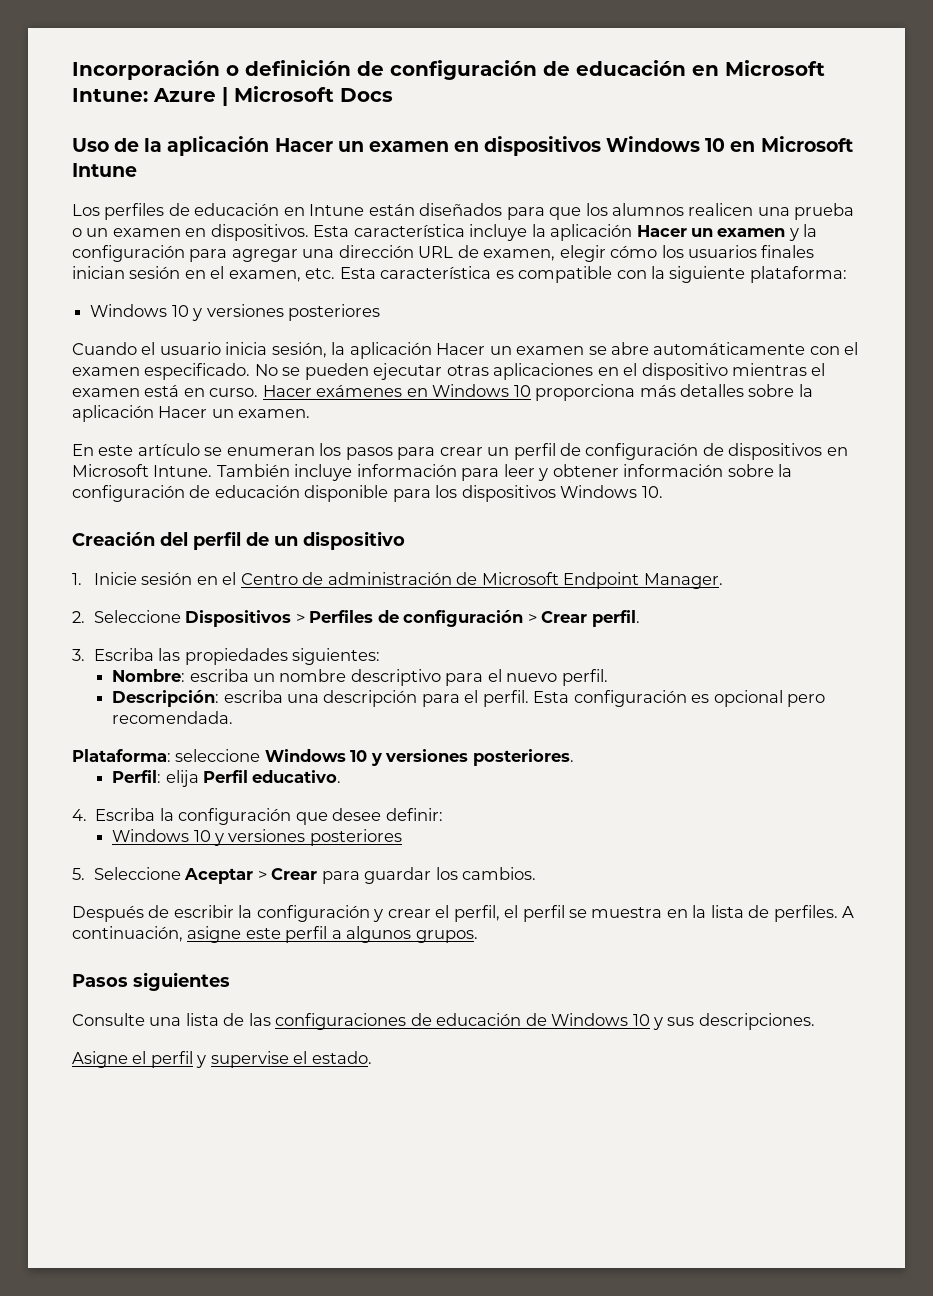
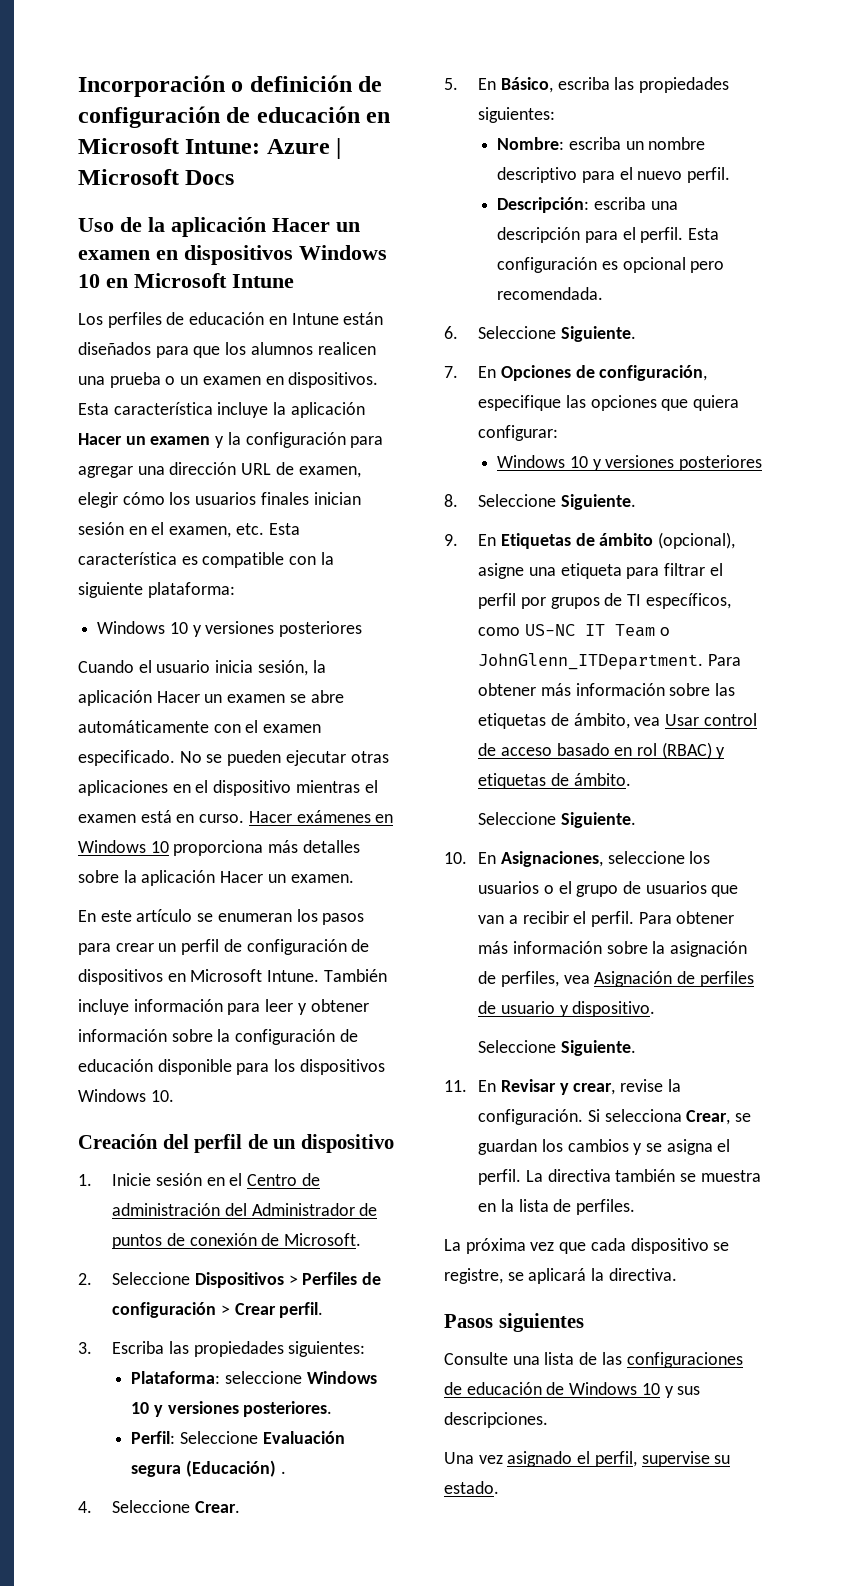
- 1. Inicie sesión en el Centro de administración de Microsoft Endpoint Manager.
+ 1. Inicie sesión en el Centro de administración del Administrador de puntos de conexión de Microsoft.
+ Plataforma: seleccione Windows 10 y versiones posteriores.
+ Perfil: Seleccione Evaluación segura (Educación) .
+ 4. Seleccione Crear.
+ 5. En Básico, escriba las propiedades siguientes:
- Plataforma: seleccione Windows 10 y versiones posteriores.
- Perfil: elija Perfil educativo.
- 4. Escriba la configuración que desee definir:
+ 6. Seleccione Siguiente.
+ 7. En Opciones de configuración, especifique las opciones que quiera configurar:
  Windows 10 y versiones posteriores
- 5. Seleccione Aceptar > Crear para guardar los cambios.
- Después de escribir la configuración y crear el perfil, el perfil se muestra en la lista de perfiles. A continuación, asigne este perfil a algunos grupos.
+ 8. Seleccione Siguiente.
+ 9. En Etiquetas de ámbito (opcional), asigne una etiqueta para filtrar el perfil por grupos de TI específicos, como US-NC IT Team o JohnGlenn_ITDepartment. Para obtener más información sobre las etiquetas de ámbito, vea Usar control de acceso basado en rol (RBAC) y etiquetas de ámbito.
+ Seleccione Siguiente.
+ 10. En Asignaciones, seleccione los usuarios o el grupo de usuarios que van a recibir el perfil. Para obtener más información sobre la asignación de perfiles, vea Asignación de perfiles de usuario y dispositivo.
+ Seleccione Siguiente.
+ 11. En Revisar y crear, revise la configuración. Si selecciona Crear, se guardan los cambios y se asigna el perfil. La directiva también se muestra en la lista de perfiles.
+ La próxima vez que cada dispositivo se registre, se aplicará la directiva.
- Asigne el perfil y supervise el estado.
+ Una vez asignado el perfil, supervise su estado.

